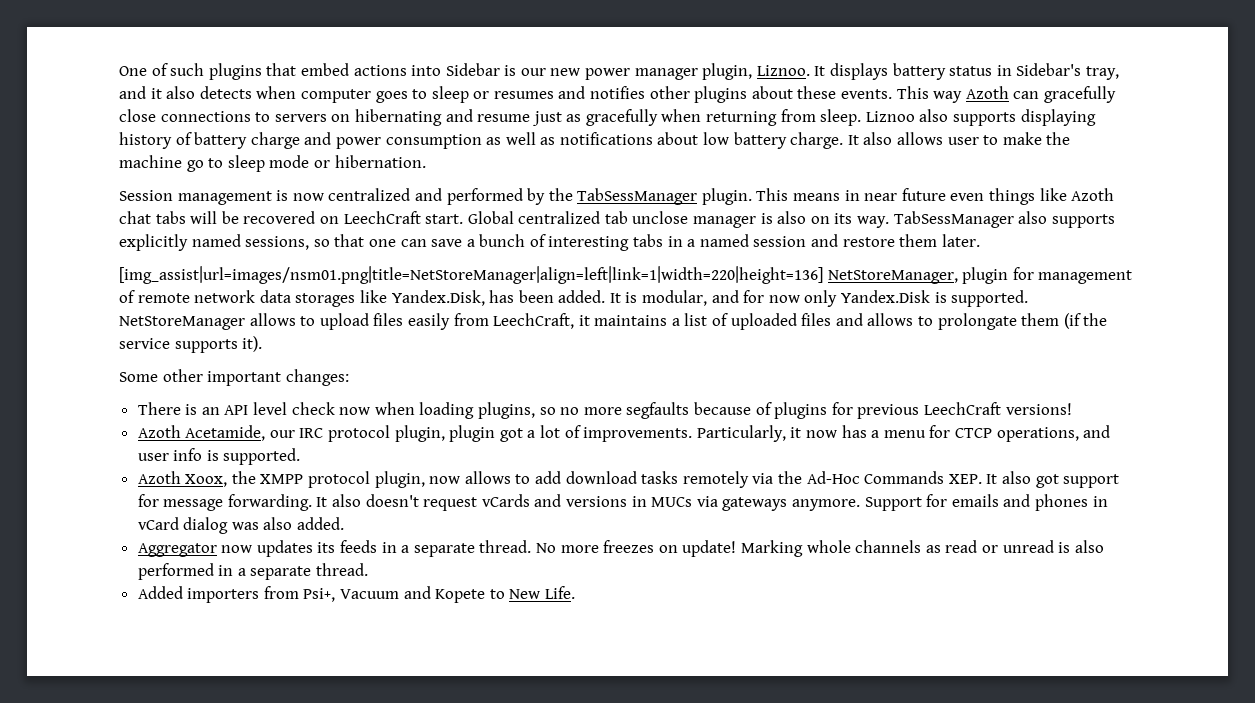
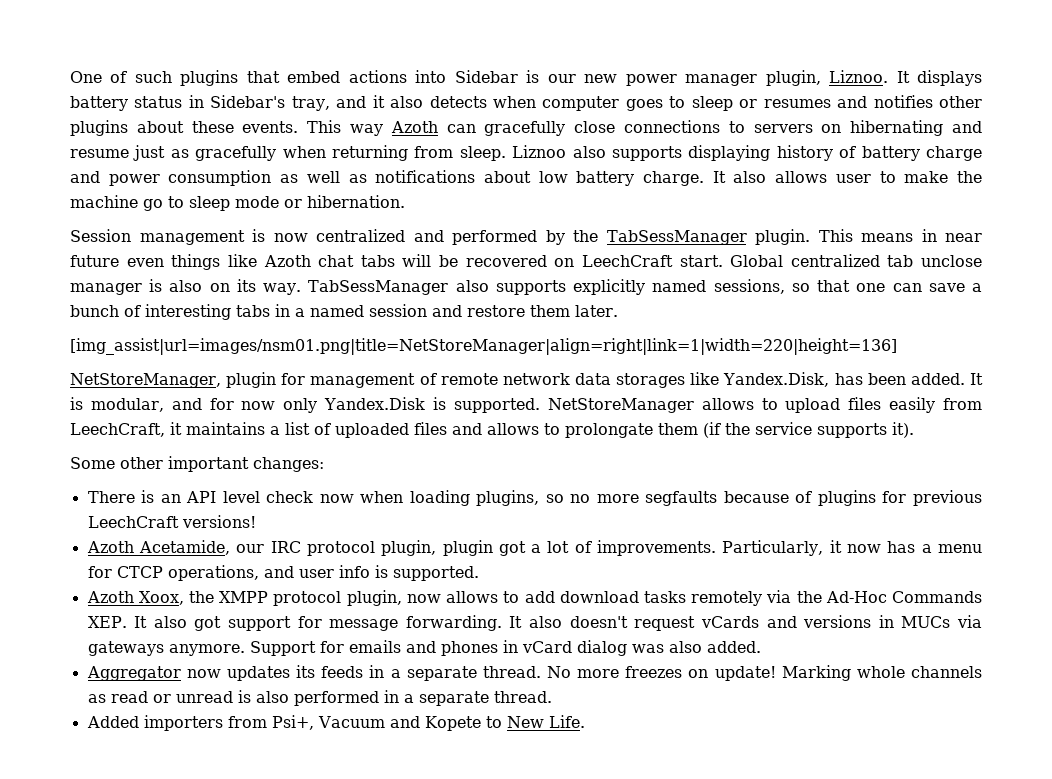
- [img_assist|url=images/nsm01.png|title=NetStoreManager|align=left|link=1|width=220|height=136] NetStoreManager, plugin for management of remote network data storages like Yandex.Disk, has been added.
+ [img_assist|url=images/nsm01.png|title=NetStoreManager|align=right|link=1|width=220|height=136]
+ NetStoreManager, plugin for management of remote network data storages like Yandex.Disk, has been added.

